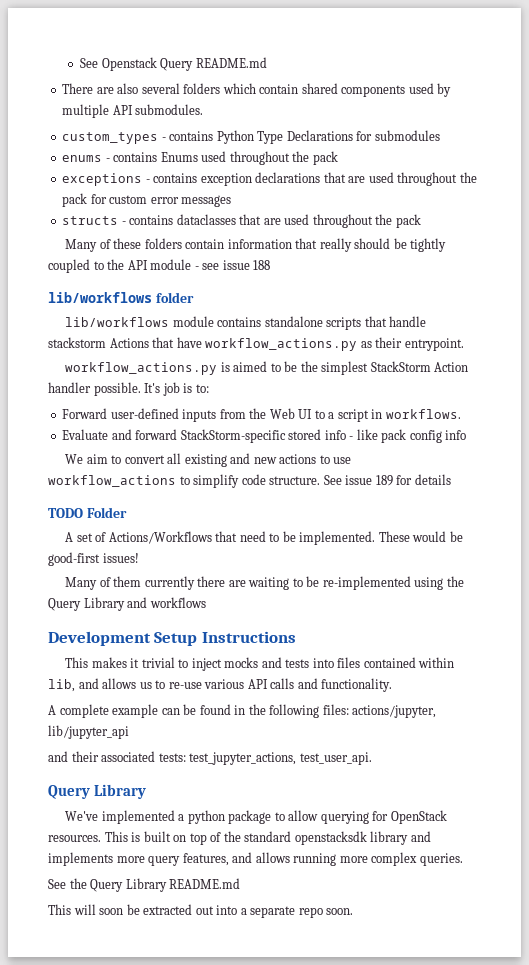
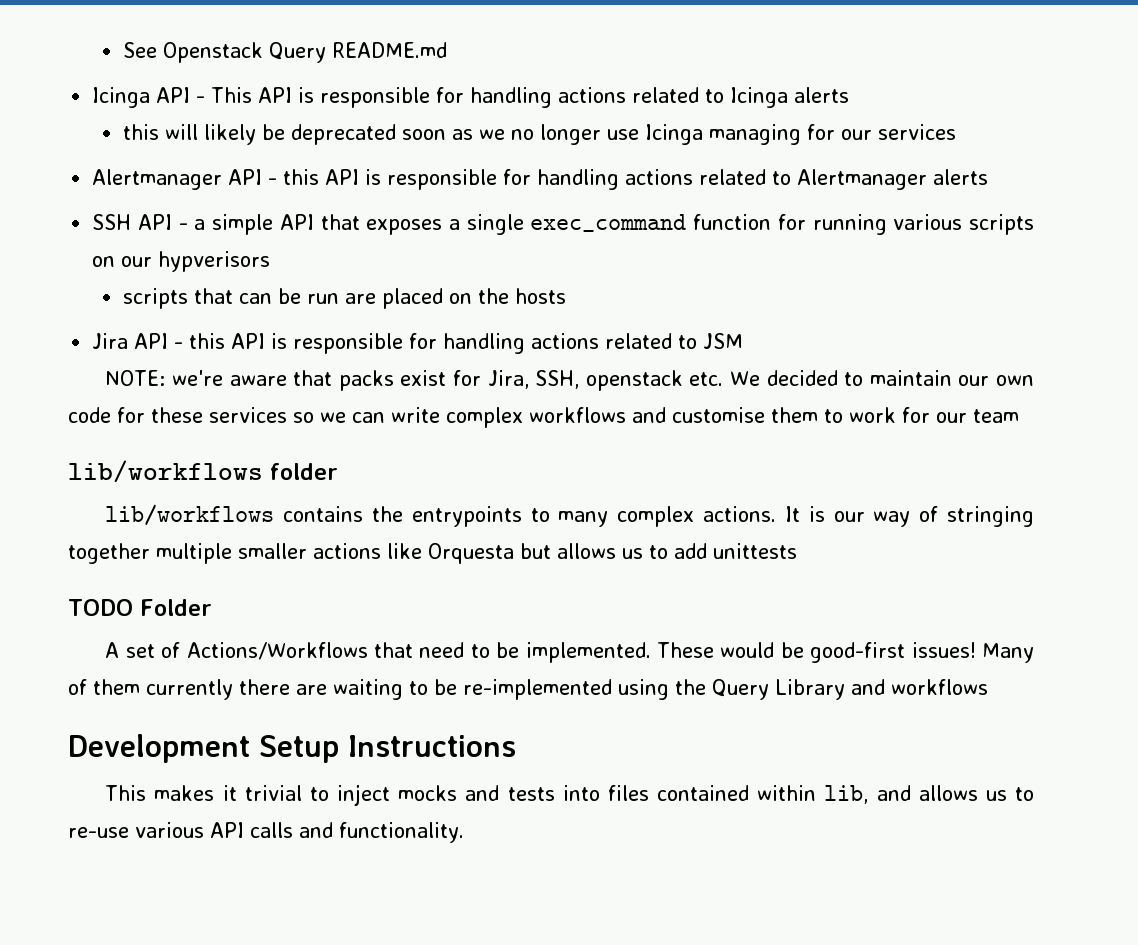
- There are also several folders which contain shared components used by multiple API submodules.
- custom_types - contains Python Type Declarations for submodules
- enums - contains Enums used throughout the pack
- exceptions - contains exception declarations that are used throughout the pack for custom error messages
- structs - contains dataclasses that are used throughout the pack
- Many of these folders contain information that really should be tightly coupled to the API module - see issue 188
+ Icinga API - This API is responsible for handling actions related to Icinga alerts
+ this will likely be deprecated soon as we no longer use Icinga managing for our services
+ Alertmanager API - this API is responsible for handling actions related to Alertmanager alerts
+ SSH API - a simple API that exposes a single exec_command function for running various scripts on our hypverisors
+ scripts that can be run are placed on the hosts
+ Jira API - this API is responsible for handling actions related to JSM
+ NOTE: we're aware that packs exist for Jira, SSH, openstack etc. We decided to maintain our own code for these services so we can write complex workflows and customise them to work for our team
  lib/workflows folder
- lib/workflows module contains standalone scripts that handle stackstorm Actions that have workflow_actions.py as their entrypoint.
- workflow_actions.py is aimed to be the simplest StackStorm Action handler possible. It's job is to:
- Forward user-defined inputs from the Web UI to a script in workflows.
- Evaluate and forward StackStorm-specific stored info - like pack config info
- We aim to convert all existing and new actions to use workflow_actions to simplify code structure. See issue 189 for details
+ lib/workflows contains the entrypoints to many complex actions. It is our way of stringing together multiple smaller actions like Orquesta but allows us to add unittests
- These would be good-first issues!
- Many of them currently there are waiting to be re-implemented using the Query Library and workflows
+ These would be good-first issues! Many of them currently there are waiting to be re-implemented using the Query Library and workflows
- A complete example can be found in the following files: actions/jupyter, lib/jupyter_api
- and their associated tests: test_jupyter_actions, test_user_api.
- Query Library
- We've implemented a python package to allow querying for OpenStack resources. This is built on top of the standard openstacksdk library and implements more query features, and allows running more complex queries.
- See the Query Library README.md
- This will soon be extracted out into a separate repo soon.

